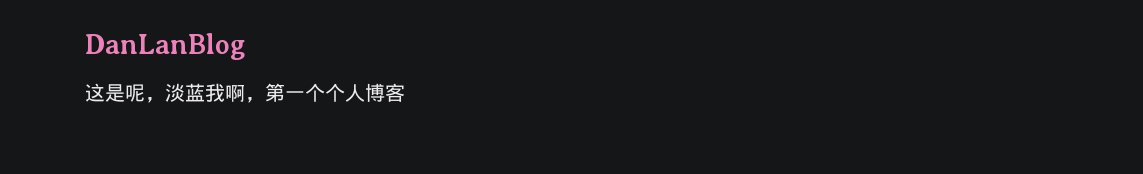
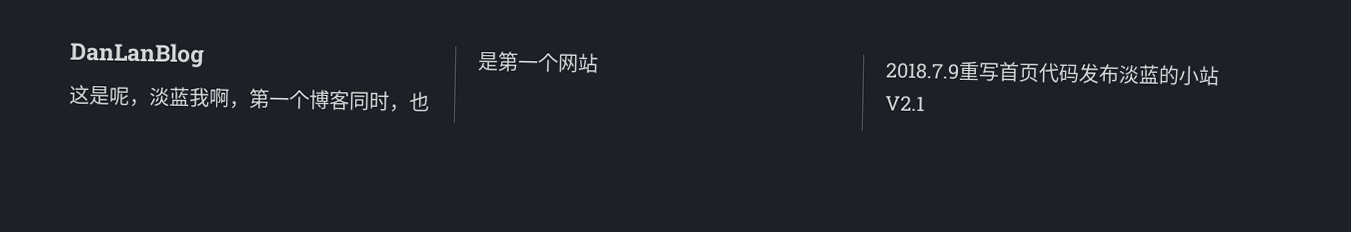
- 这是呢，淡蓝我啊，第一个个人博客
+ 这是呢，淡蓝我啊，第一个博客同时，也是第一个网站
+ 2018.7.9重写首页代码发布淡蓝的小站V2.1

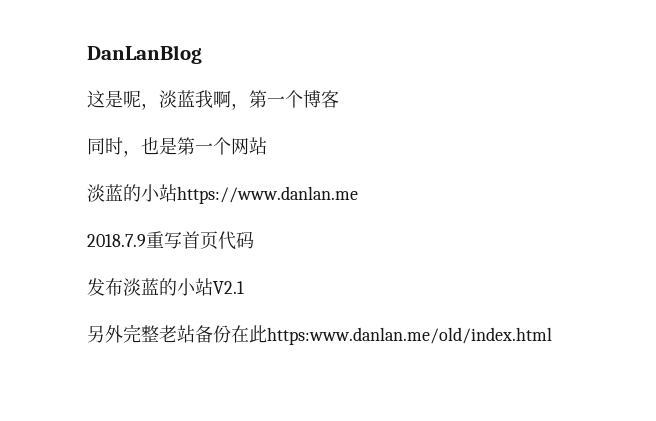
- 这是呢，淡蓝我啊，第一个博客同时，也是第一个网站
+ 这是呢，淡蓝我啊，第一个博客
+ 同时，也是第一个网站
+ 淡蓝的小站https://www.danlan.me
- 2018.7.9重写首页代码发布淡蓝的小站V2.1
+ 2018.7.9重写首页代码
+ 发布淡蓝的小站V2.1
+ 另外完整老站备份在此https:www.danlan.me/old/index.html

